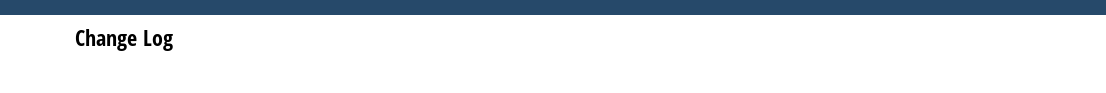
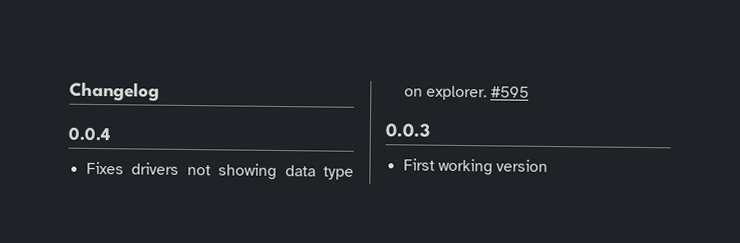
- Change Log
+ Changelog
+ 0.0.4
+ Fixes drivers not showing data type on explorer. #595
+ 0.0.3
+ First working version

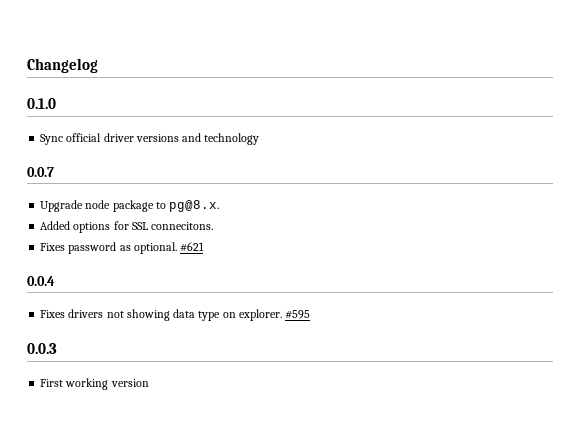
+ 0.1.0
+ Sync official driver versions and technology
+ 0.0.7
+ Upgrade node package to pg@8.x.
+ Added options for SSL connecitons.
+ Fixes password as optional. #621

